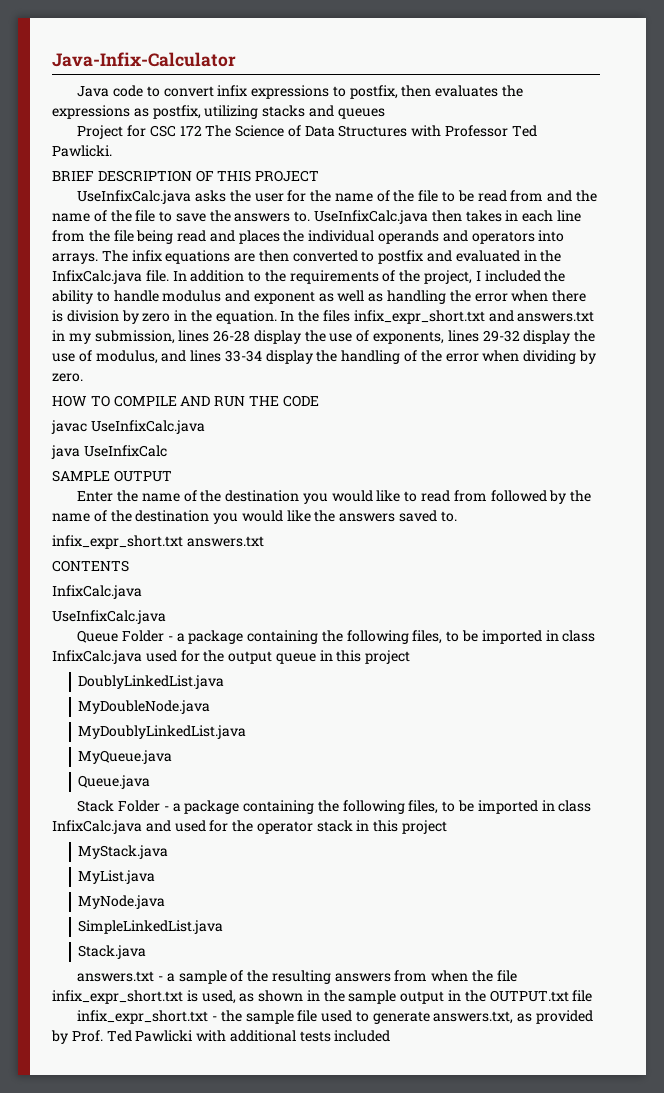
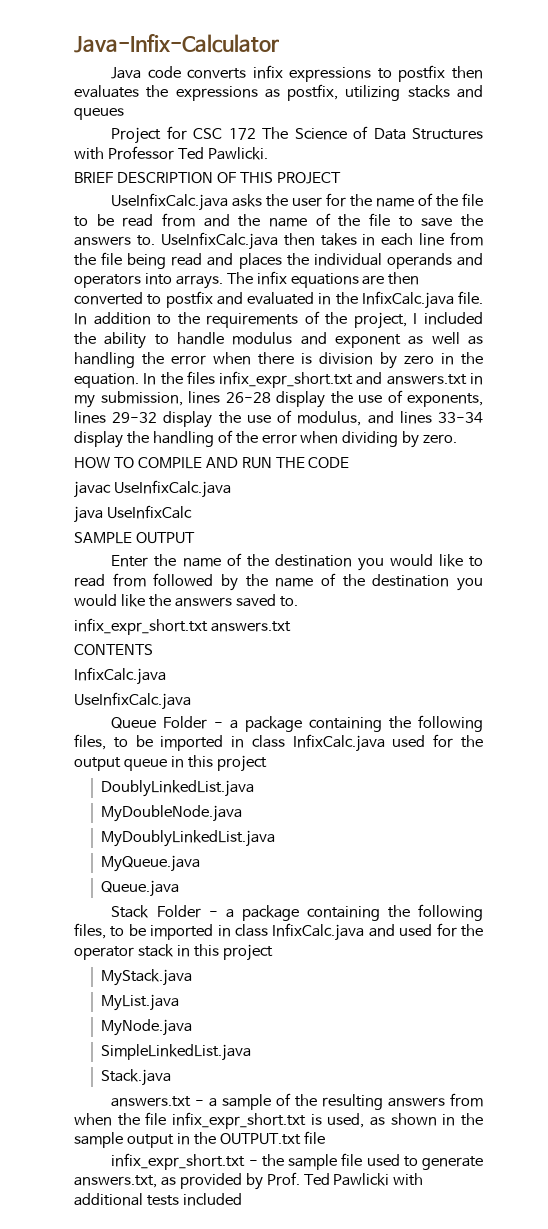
- Java code to convert infix expressions to postfix, then evaluates the expressions as postfix, utilizing stacks and queues
+ Java code converts infix expressions to postfix then evaluates the expressions as postfix, utilizing stacks and queues

